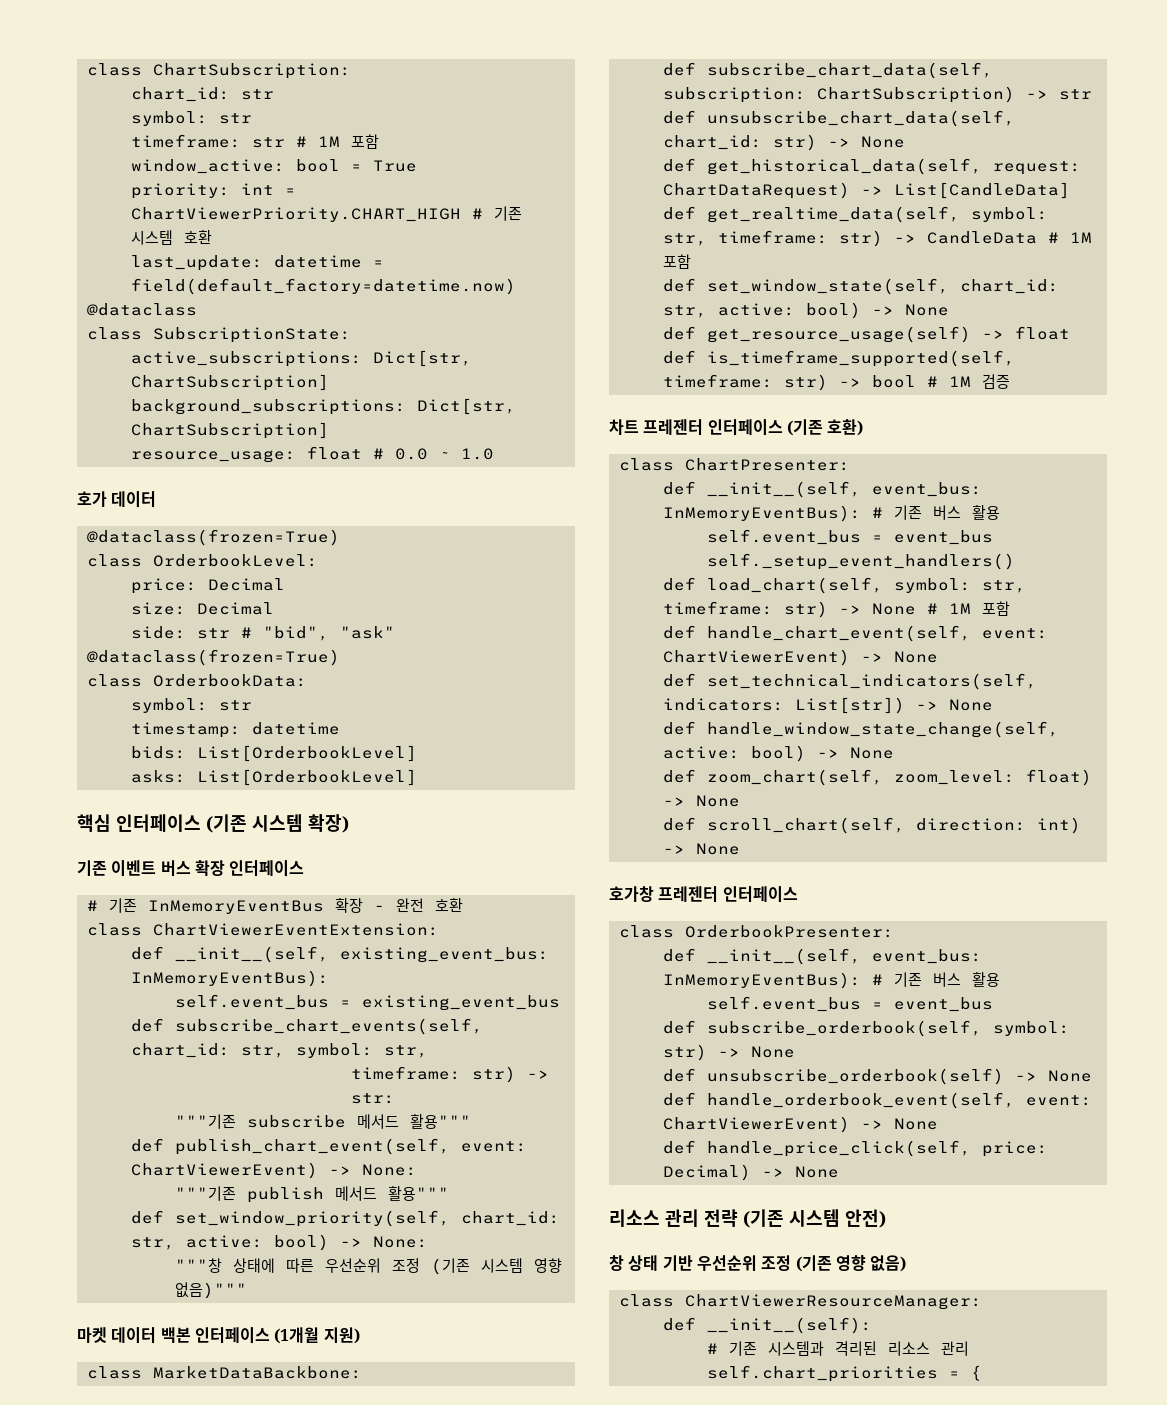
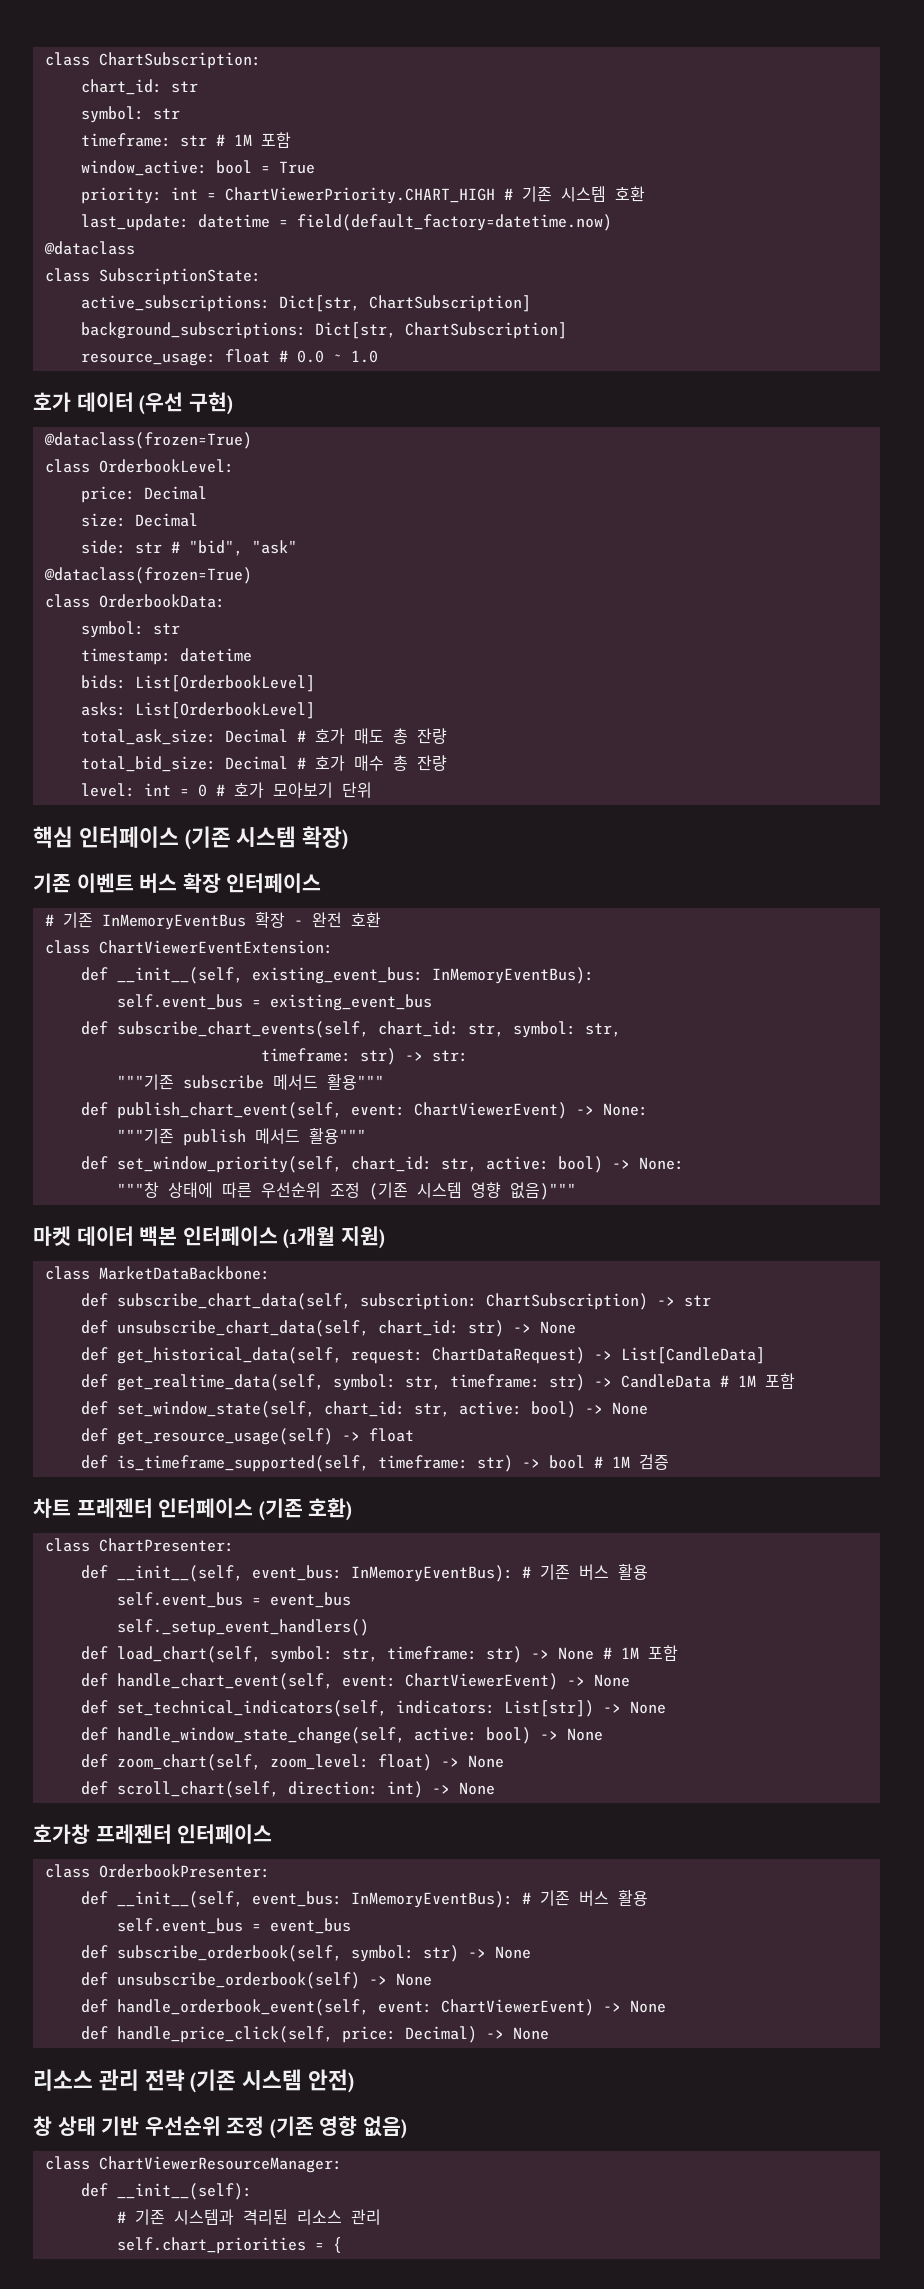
- 호가 데이터
+ 호가 데이터 (우선 구현)
+ total_ask_size: Decimal # 호가 매도 총 잔량
+ total_bid_size: Decimal # 호가 매수 총 잔량
+ level: int = 0 # 호가 모아보기 단위

